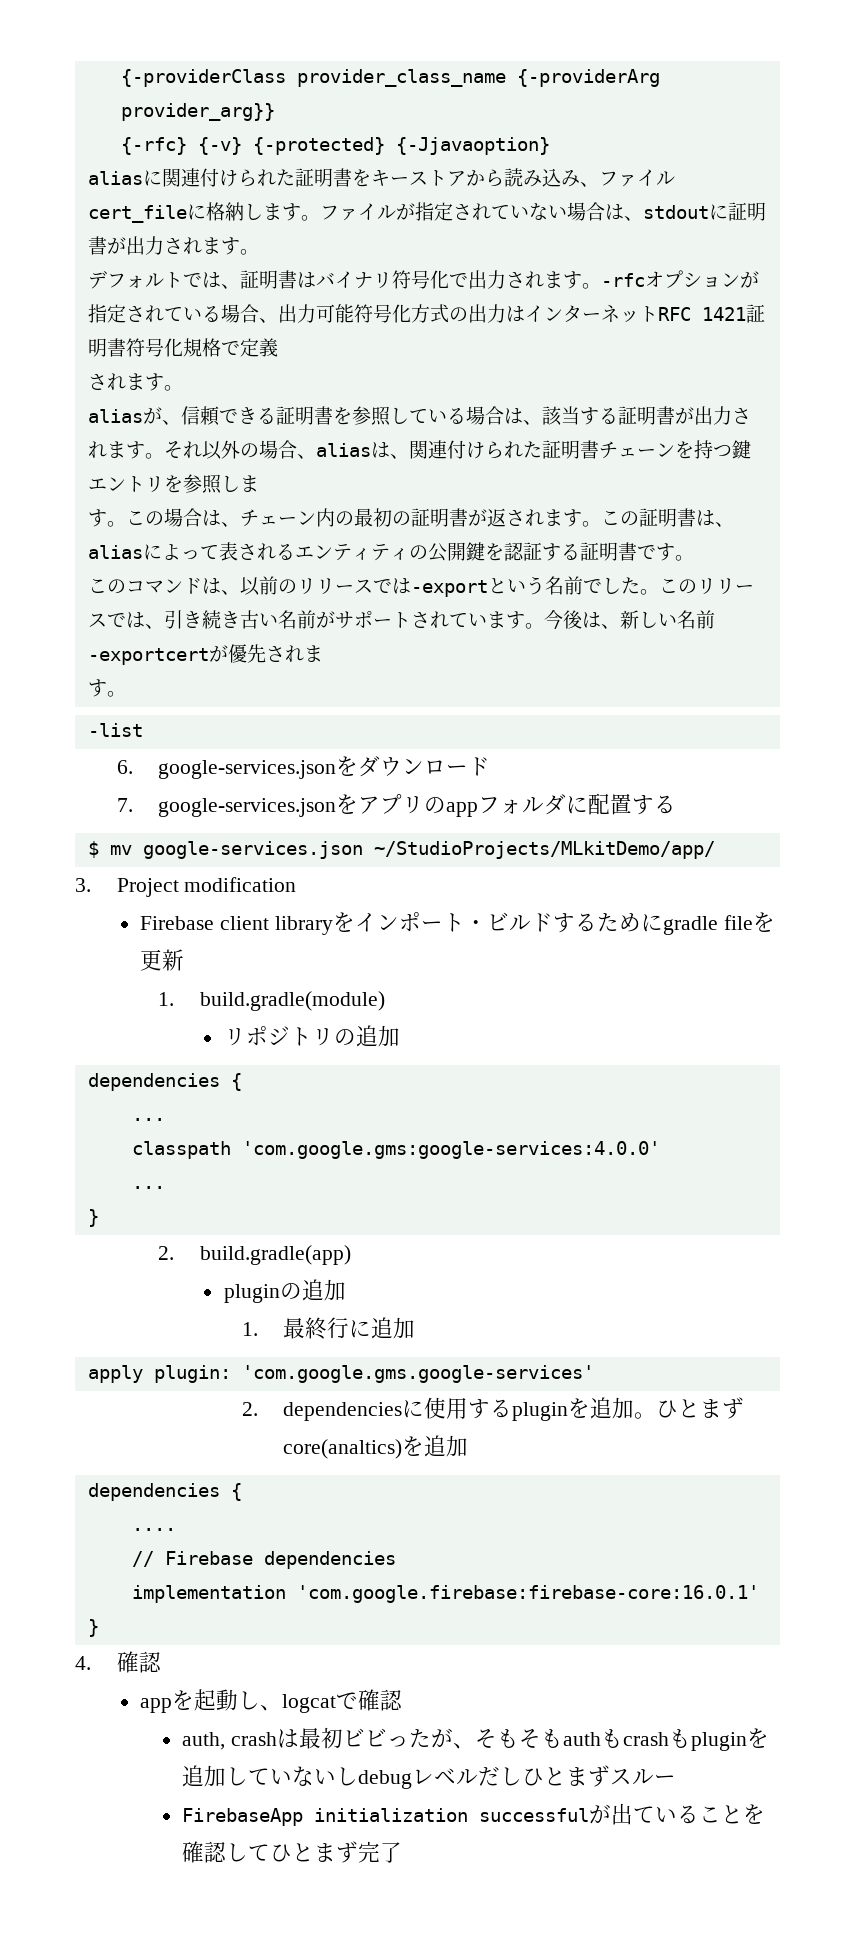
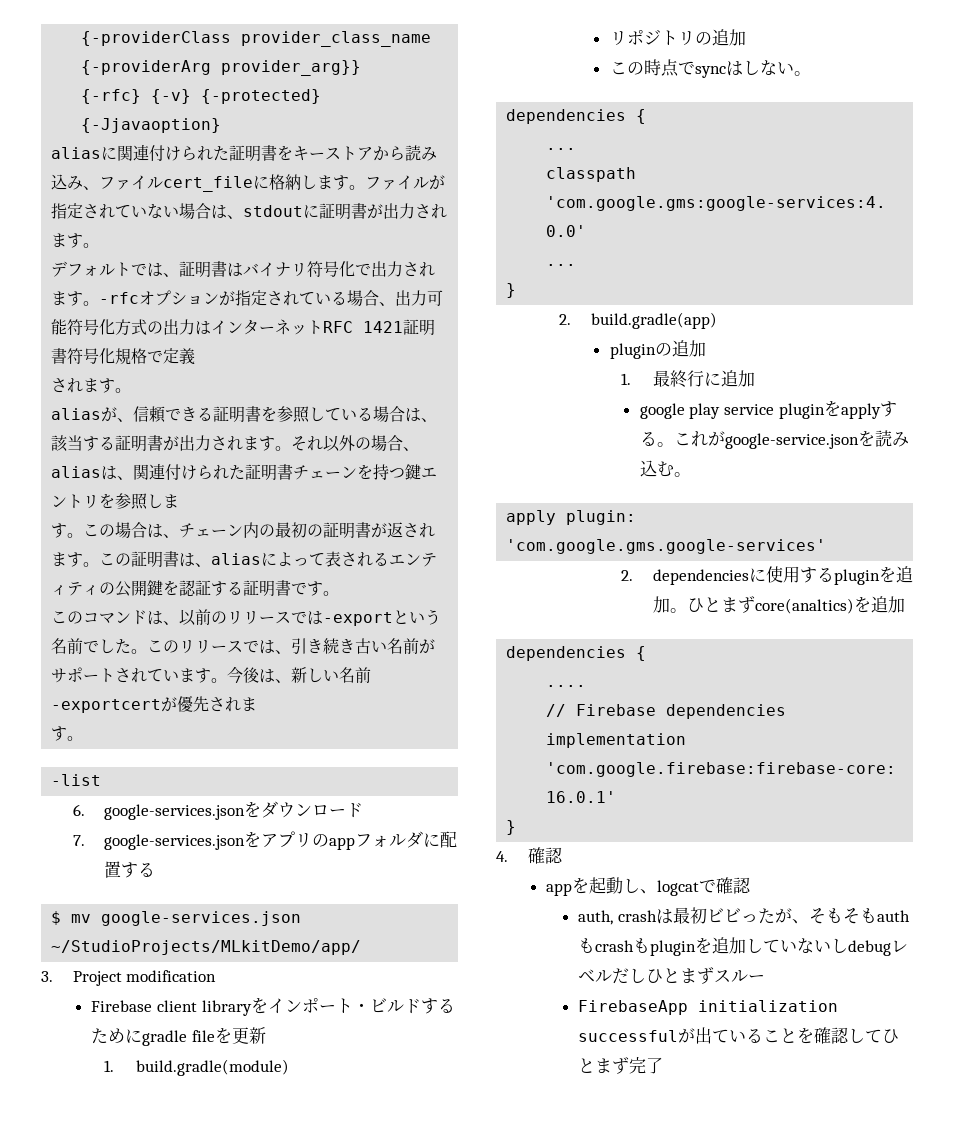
+ この時点でsyncはしない。
+ google play service pluginをapplyする。これがgoogle-service.jsonを読み込む。

